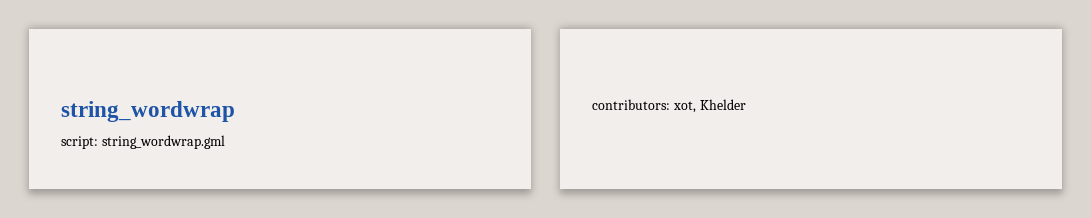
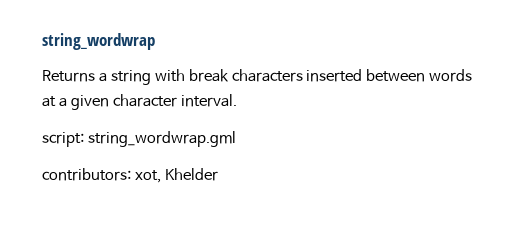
+ Returns a string with break characters inserted between words at a given character interval.

